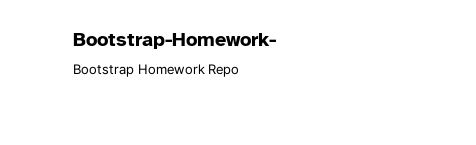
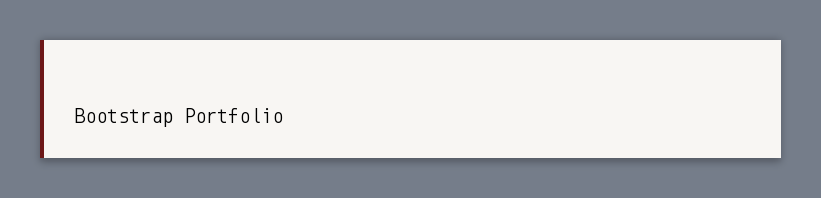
- Bootstrap-Homework-
- Bootstrap Homework Repo
+ Bootstrap Portfolio

